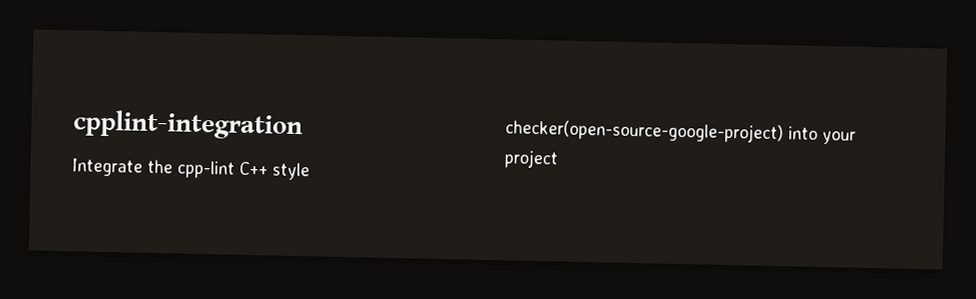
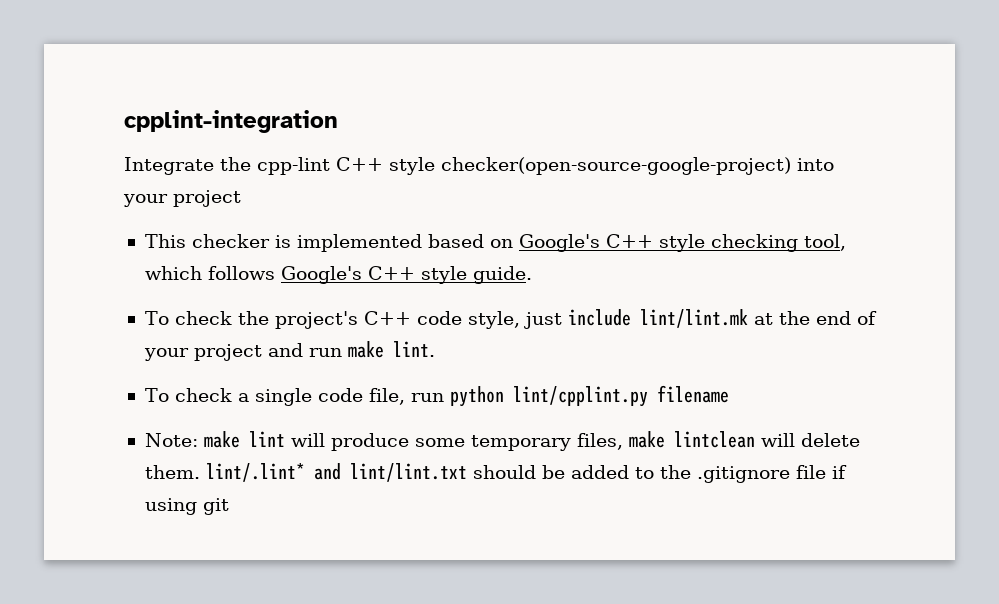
+ This checker is implemented based on Google's C++ style checking tool, which follows Google's C++ style guide.
+ To check the project's C++ code style, just include lint/lint.mk at the end of your project and run make lint.
+ To check a single code file, run python lint/cpplint.py filename
+ Note: make lint will produce some temporary files, make lintclean will delete them. lint/.lint* and lint/lint.txt should be added to the .gitignore file if using git

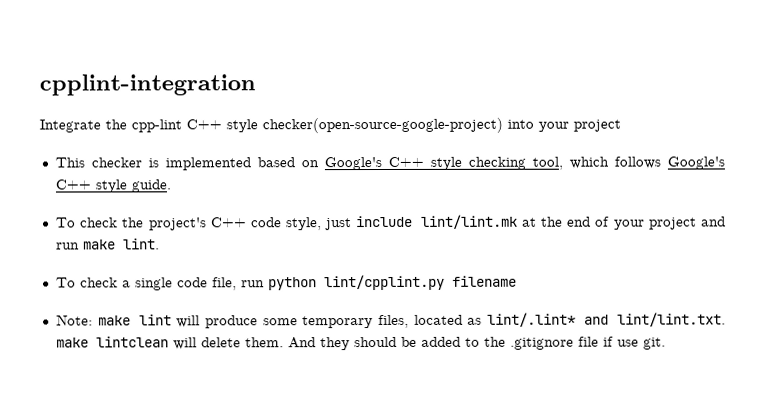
- Note: make lint will produce some temporary files, make lintclean will delete them. lint/.lint* and lint/lint.txt should be added to the .gitignore file if using git
+ Note: make lint will produce some temporary files, located as lint/.lint* and lint/lint.txt. make lintclean will delete them. And they should be added to the .gitignore file if use git.

